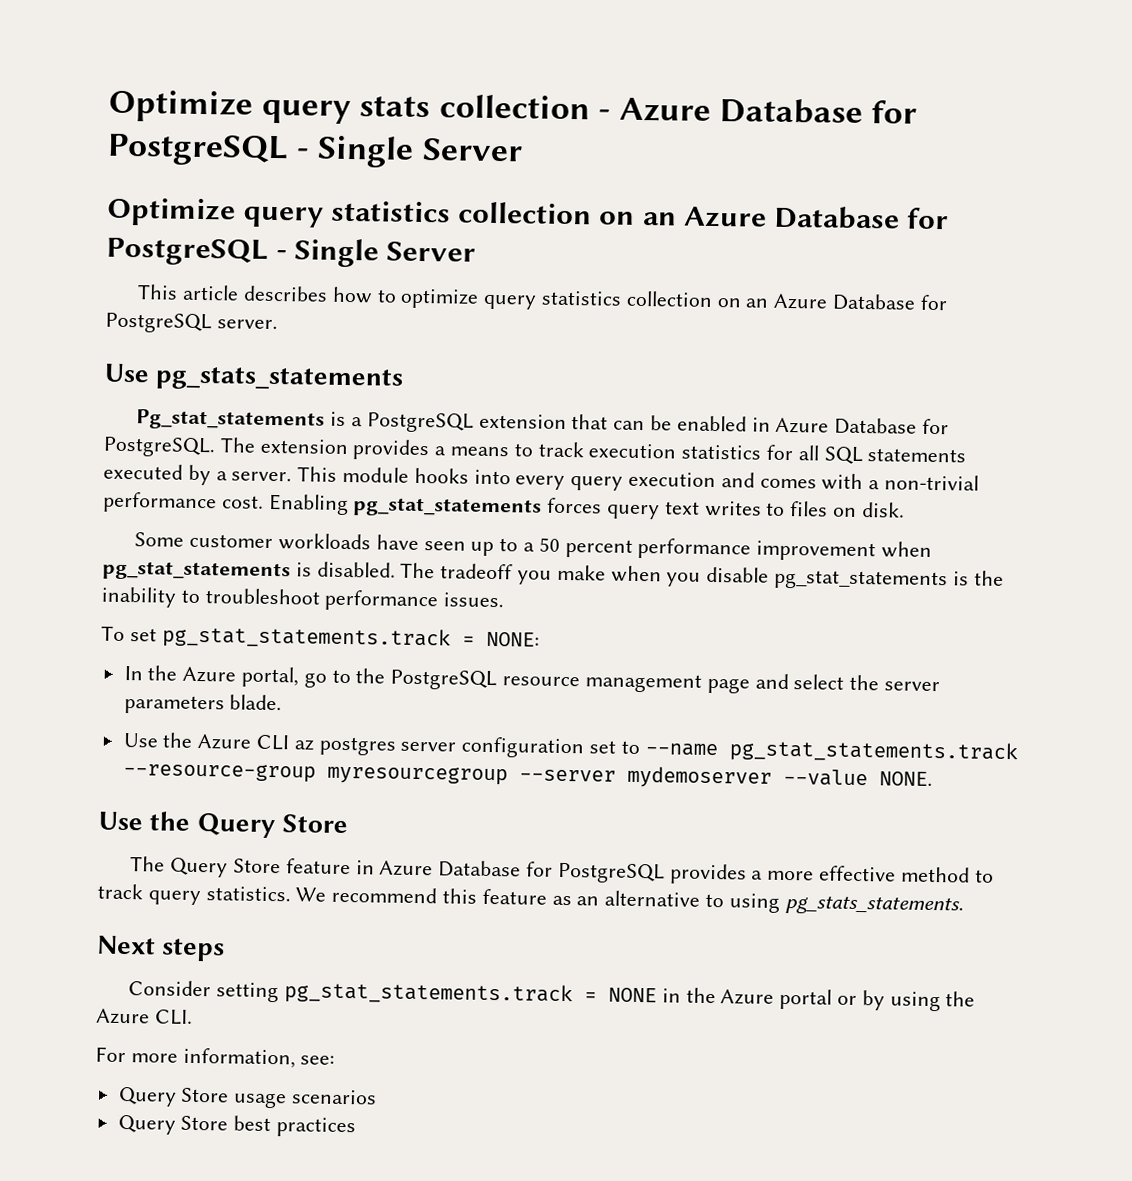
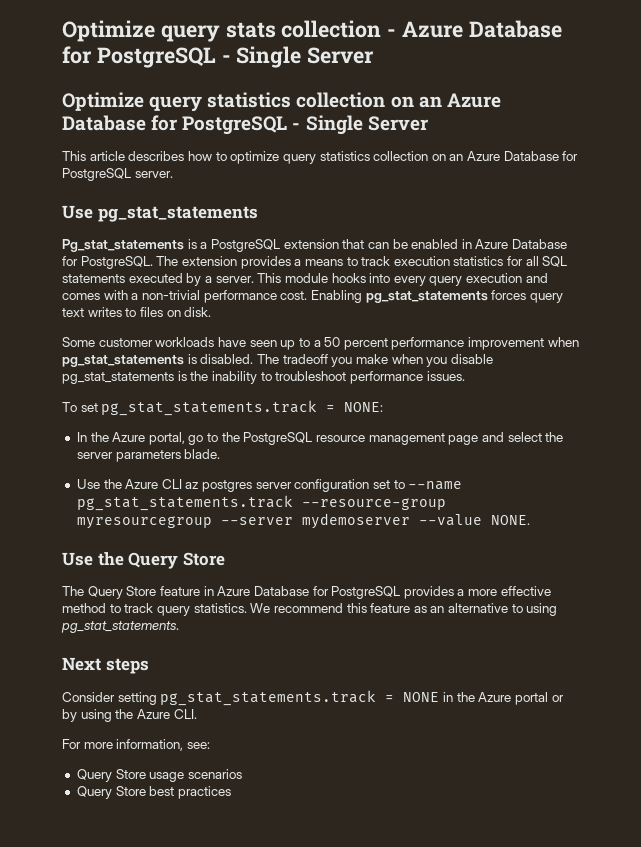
- Use pg_stats_statements
+ Use pg_stat_statements
- We recommend this feature as an alternative to using pg_stats_statements.
+ We recommend this feature as an alternative to using pg_stat_statements.

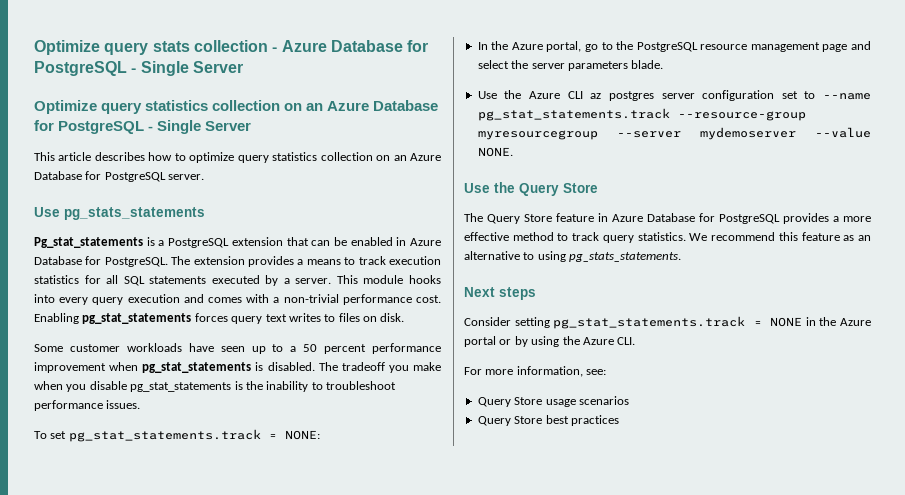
- Use pg_stat_statements
+ Use pg_stats_statements
- We recommend this feature as an alternative to using pg_stat_statements.
+ We recommend this feature as an alternative to using pg_stats_statements.

